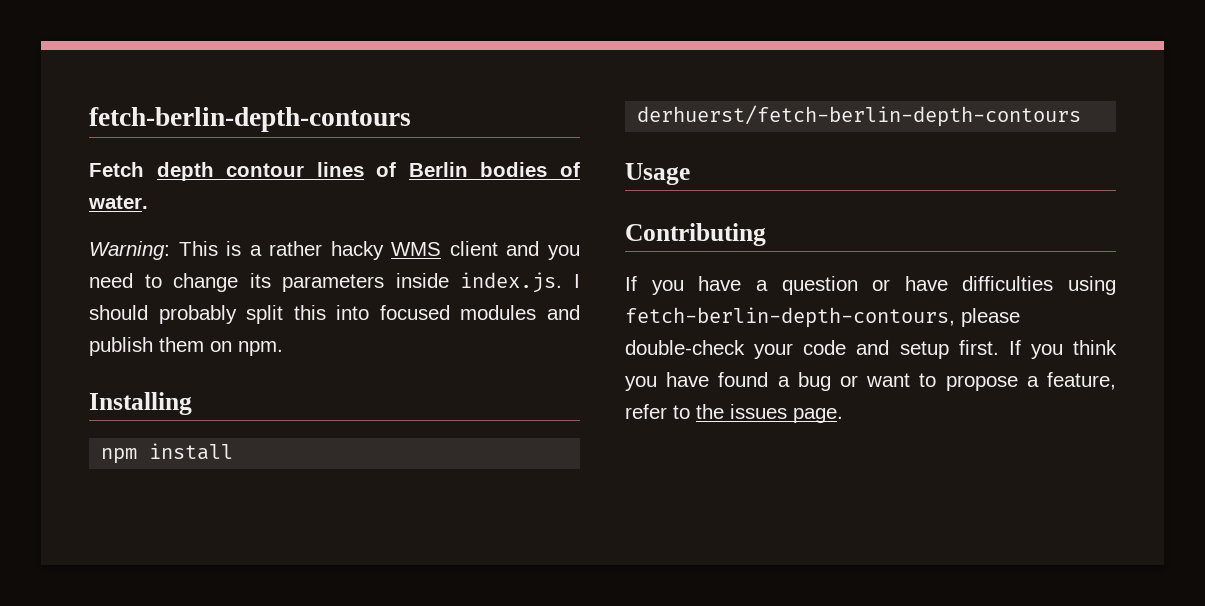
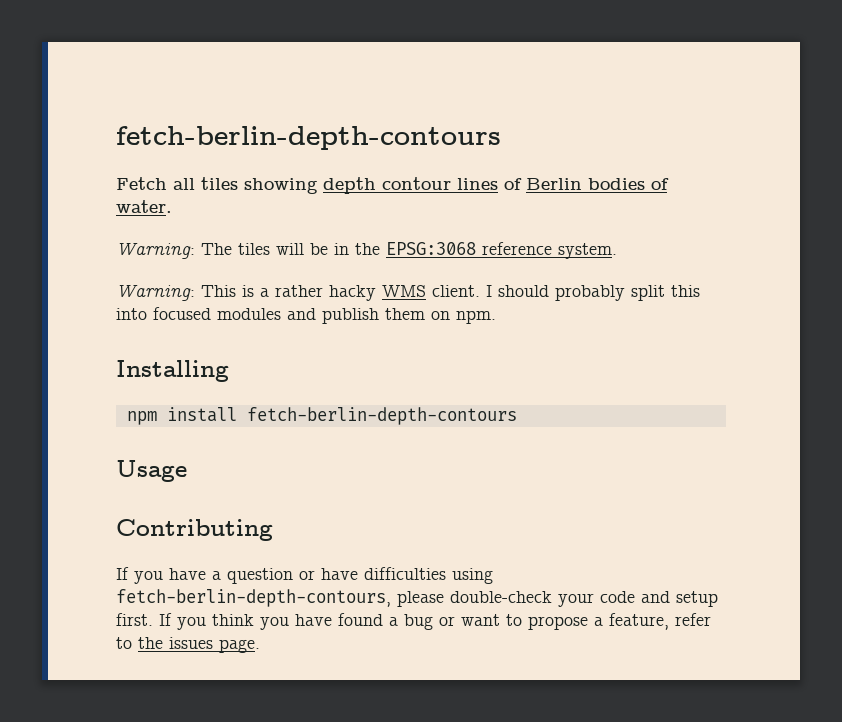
- Fetch depth contour lines of Berlin bodies of water.
+ Fetch all tiles showing depth contour lines of Berlin bodies of water.
+ Warning: The tiles will be in the EPSG:3068 reference system.
- Warning: This is a rather hacky WMS client and you need to change its parameters inside index.js. I should probably split this into focused modules and publish them on npm.
+ Warning: This is a rather hacky WMS client. I should probably split this into focused modules and publish them on npm.
- npm install derhuerst/fetch-berlin-depth-contours
+ npm install fetch-berlin-depth-contours

